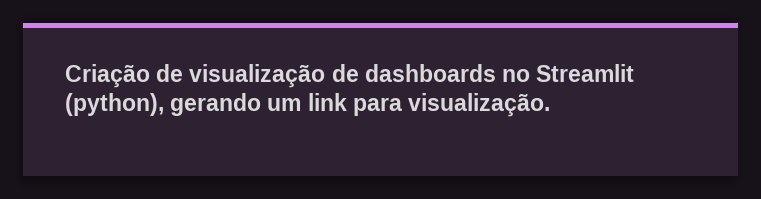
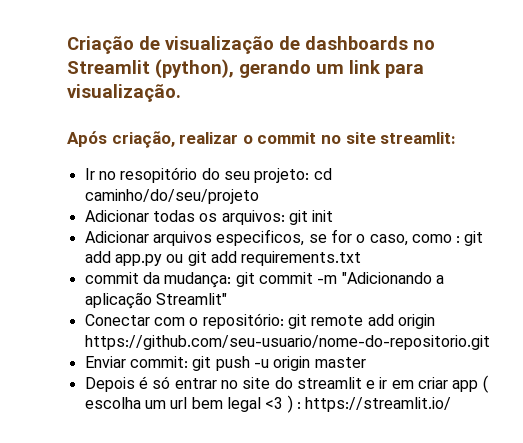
+ Após criação, realizar o commit no site streamlit:
+ Ir no resopitório do seu projeto: cd caminho/do/seu/projeto
+ Adicionar todas os arquivos: git init
+ Adicionar arquivos especificos, se for o caso, como : git add app.py ou git add requirements.txt
+ commit da mudança: git commit -m "Adicionando a aplicação Streamlit"
+ Conectar com o repositório: git remote add origin https://github.com/seu-usuario/nome-do-repositorio.git
+ Enviar commit: git push -u origin master
+ Depois é só entrar no site do streamlit e ir em criar app ( escolha um url bem legal <3 ) : https://streamlit.io/

